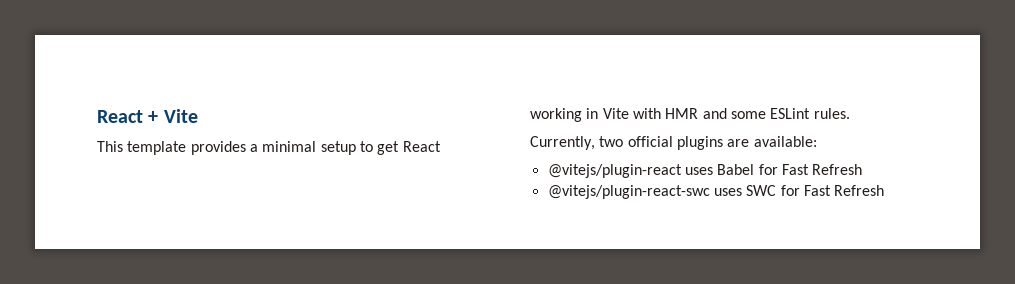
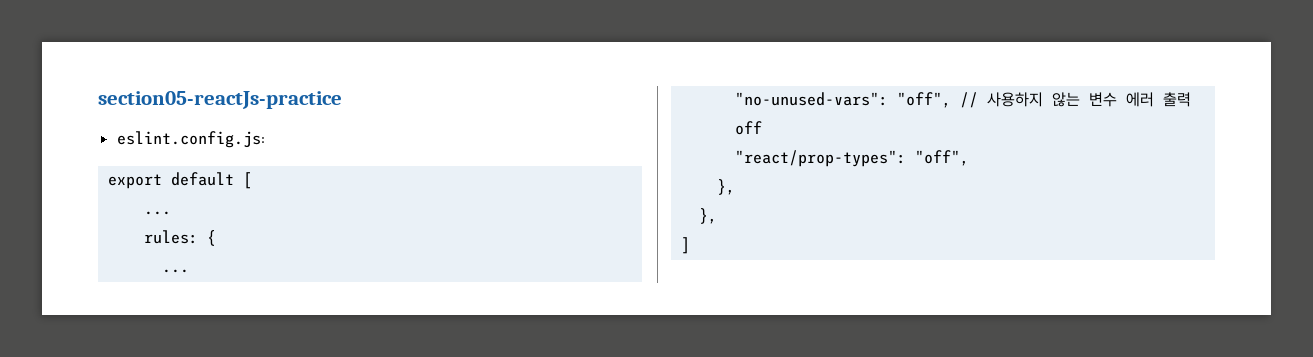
- React + Vite
- This template provides a minimal setup to get React working in Vite with HMR and some ESLint rules.
- Currently, two official plugins are available:
- @vitejs/plugin-react uses Babel for Fast Refresh
- @vitejs/plugin-react-swc uses SWC for Fast Refresh
+ section05-reactJs-practice
+ eslint.config.js:
+ export default [
+ ...
+ rules: {
+ ...
+ "no-unused-vars": "off", // 사용하지 않는 변수 에러 출력 off
+ "react/prop-types": "off",
+ },
+ },
+ ]

